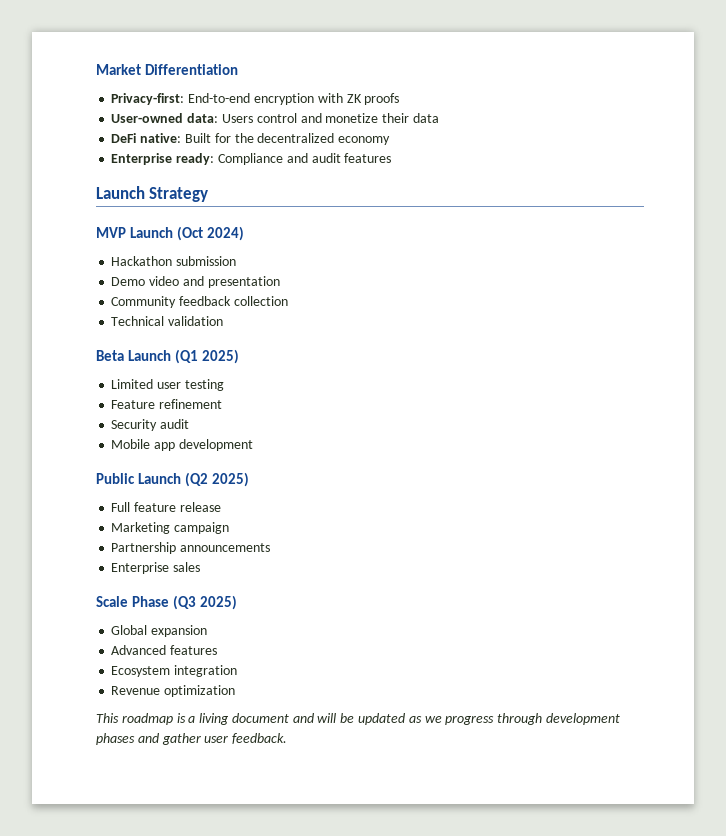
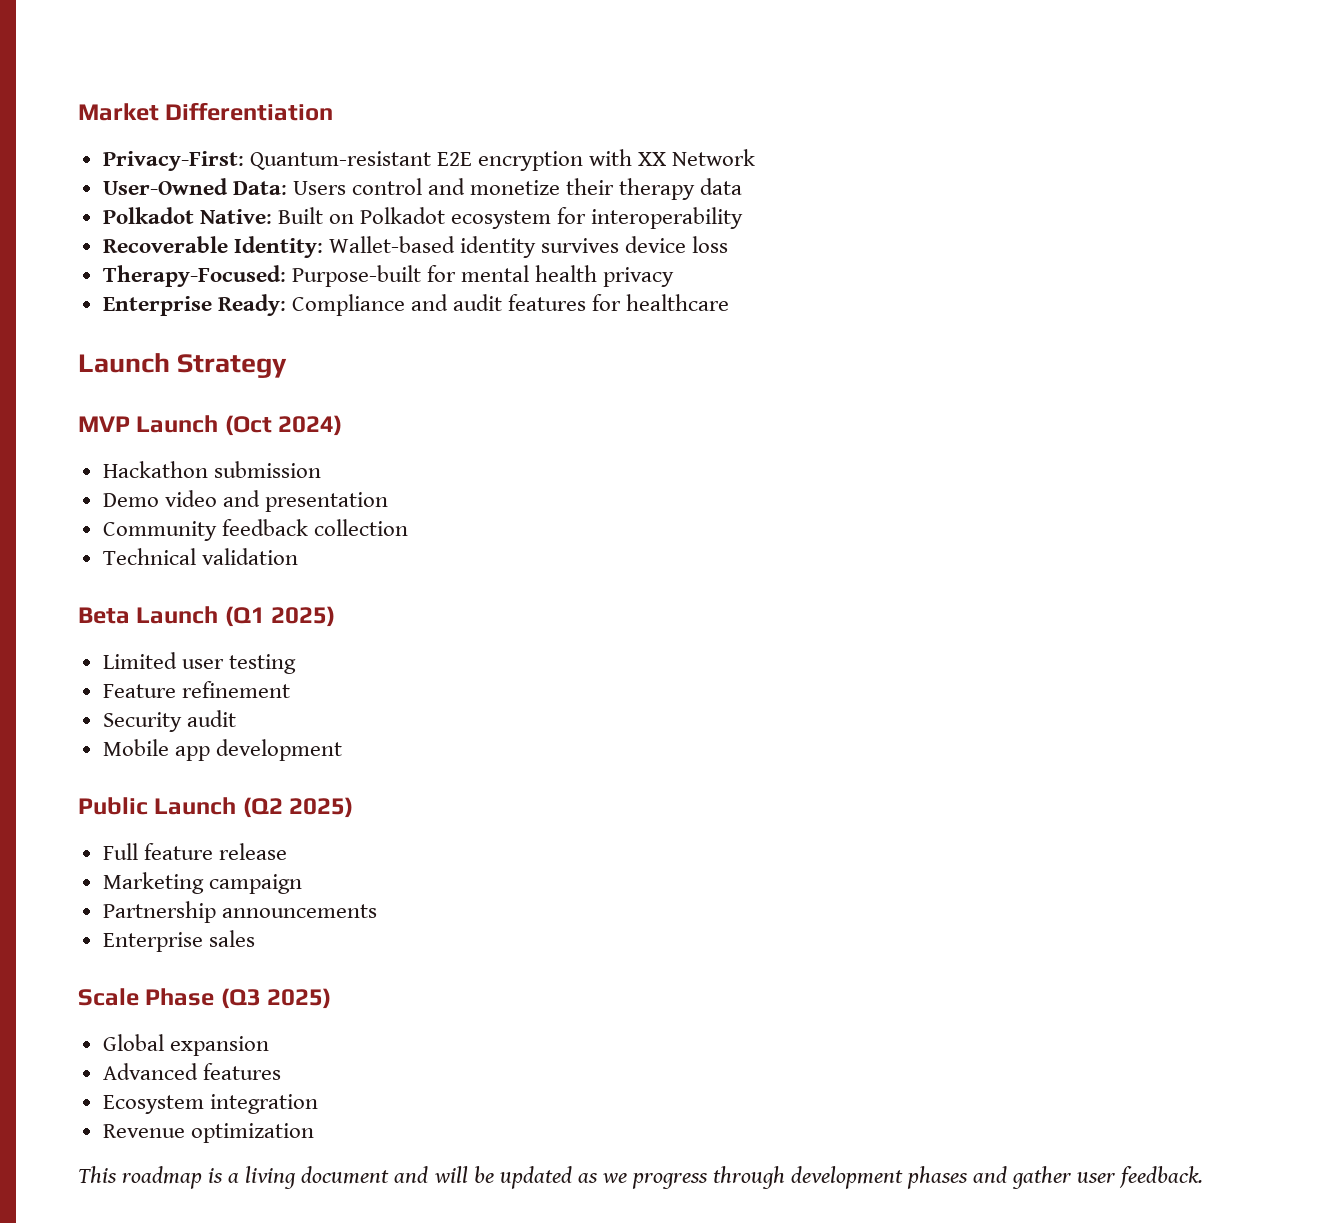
- Privacy-first: End-to-end encryption with ZK proofs
- User-owned data: Users control and monetize their data
+ Privacy-First: Quantum-resistant E2E encryption with XX Network
+ User-Owned Data: Users control and monetize their therapy data
- DeFi native: Built for the decentralized economy
- Enterprise ready: Compliance and audit features
+ Polkadot Native: Built on Polkadot ecosystem for interoperability
+ Recoverable Identity: Wallet-based identity survives device loss
+ Therapy-Focused: Purpose-built for mental health privacy
+ Enterprise Ready: Compliance and audit features for healthcare

